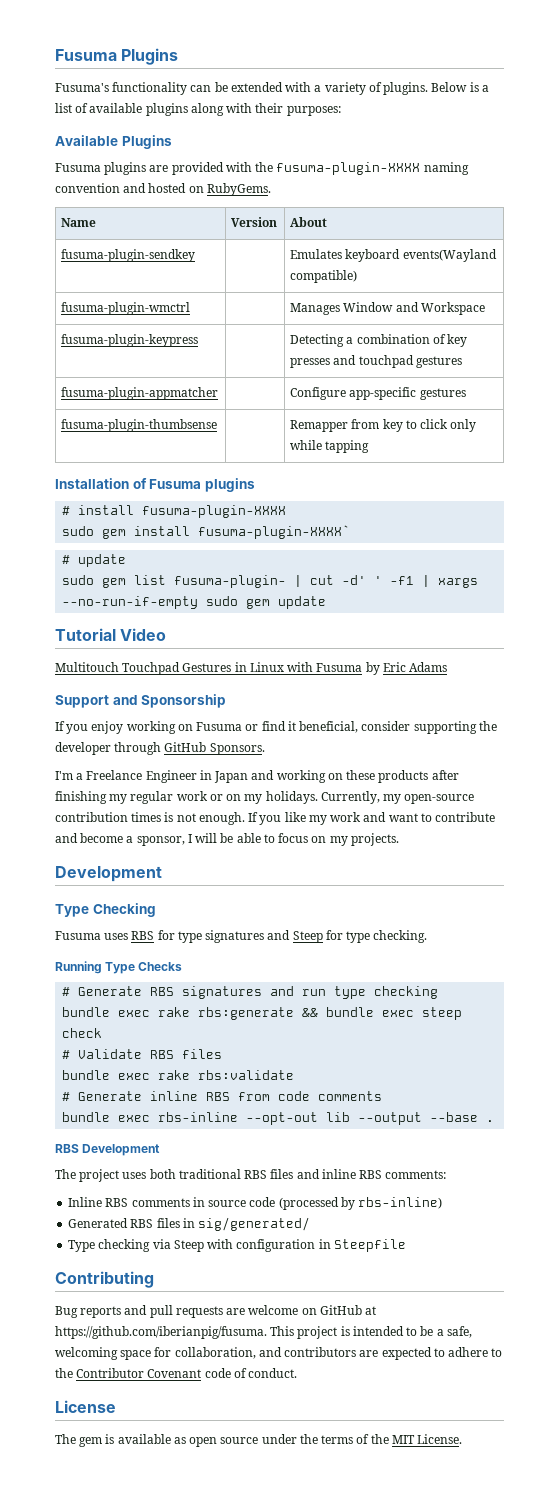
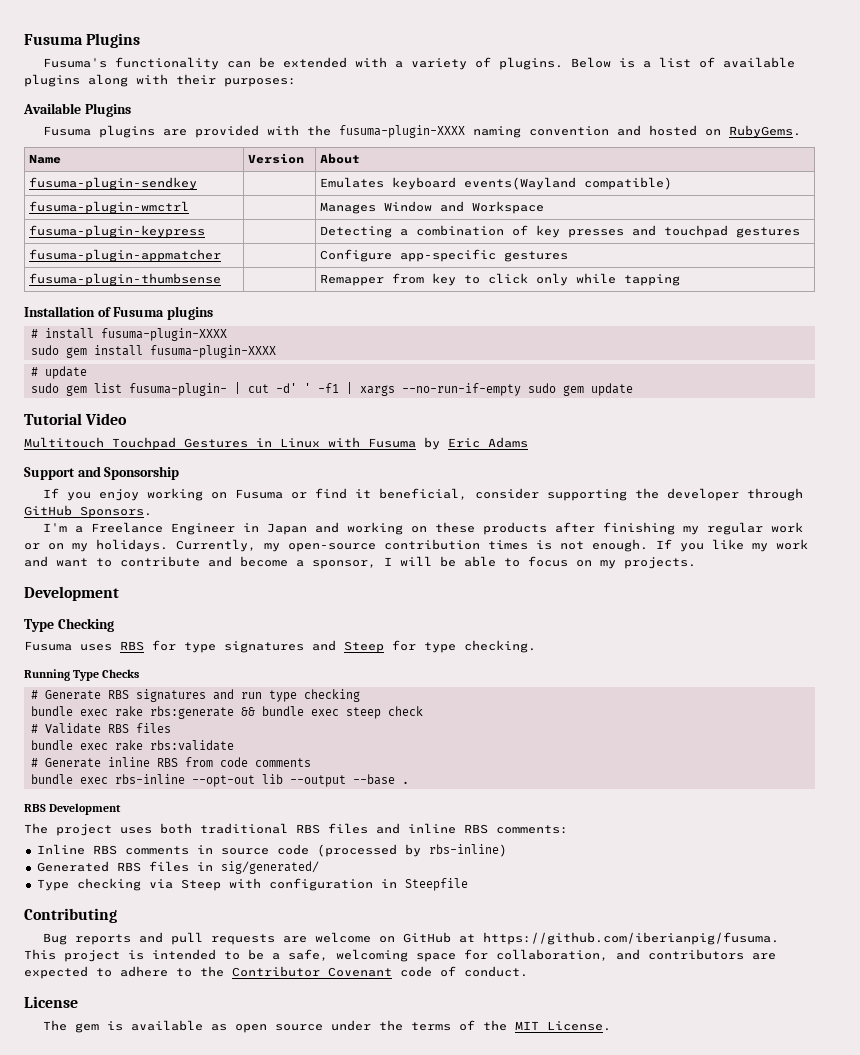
- sudo gem install fusuma-plugin-XXXX`
+ sudo gem install fusuma-plugin-XXXX

